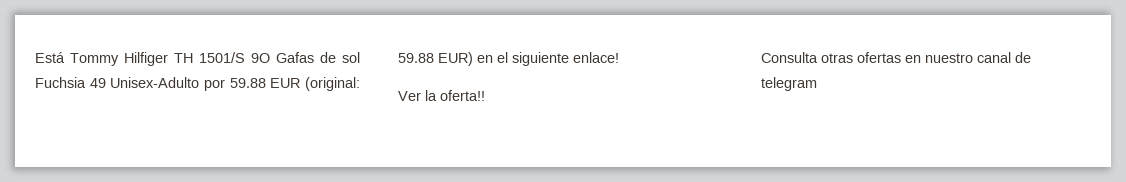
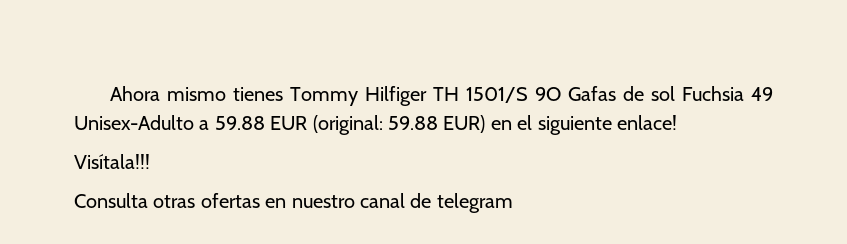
- Está Tommy Hilfiger TH 1501/S 9O Gafas de sol Fuchsia 49 Unisex-Adulto por 59.88 EUR (original: 59.88 EUR) en el siguiente enlace!
+ Ahora mismo tienes Tommy Hilfiger TH 1501/S 9O Gafas de sol Fuchsia 49 Unisex-Adulto a 59.88 EUR (original: 59.88 EUR) en el siguiente enlace!
- Ver la oferta!!
+ Visítala!!!

